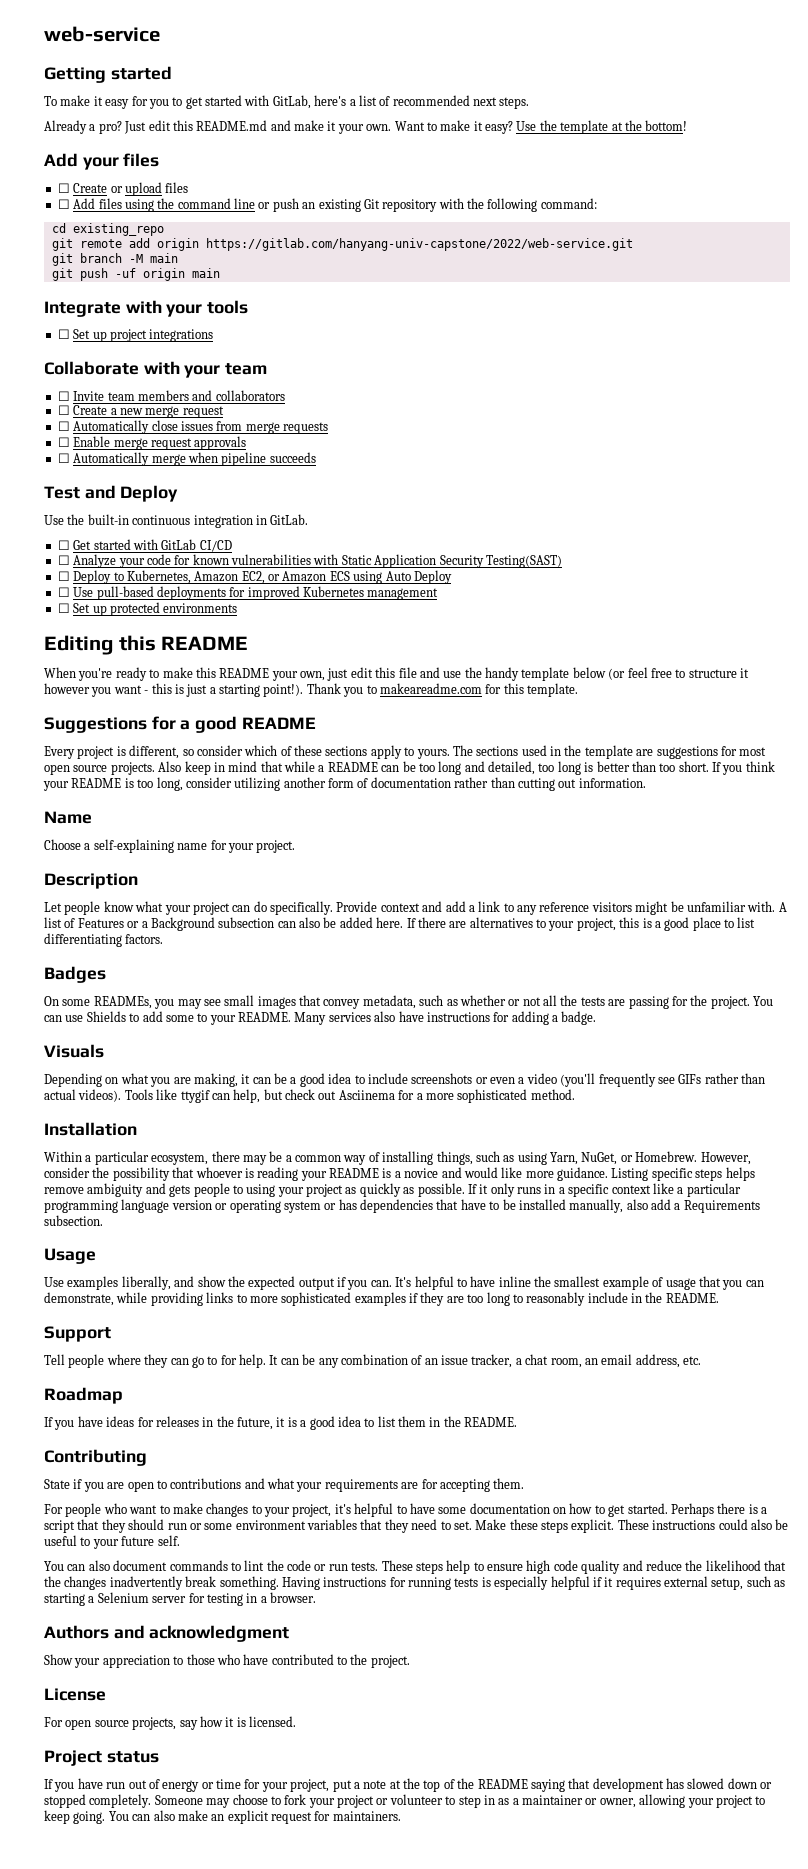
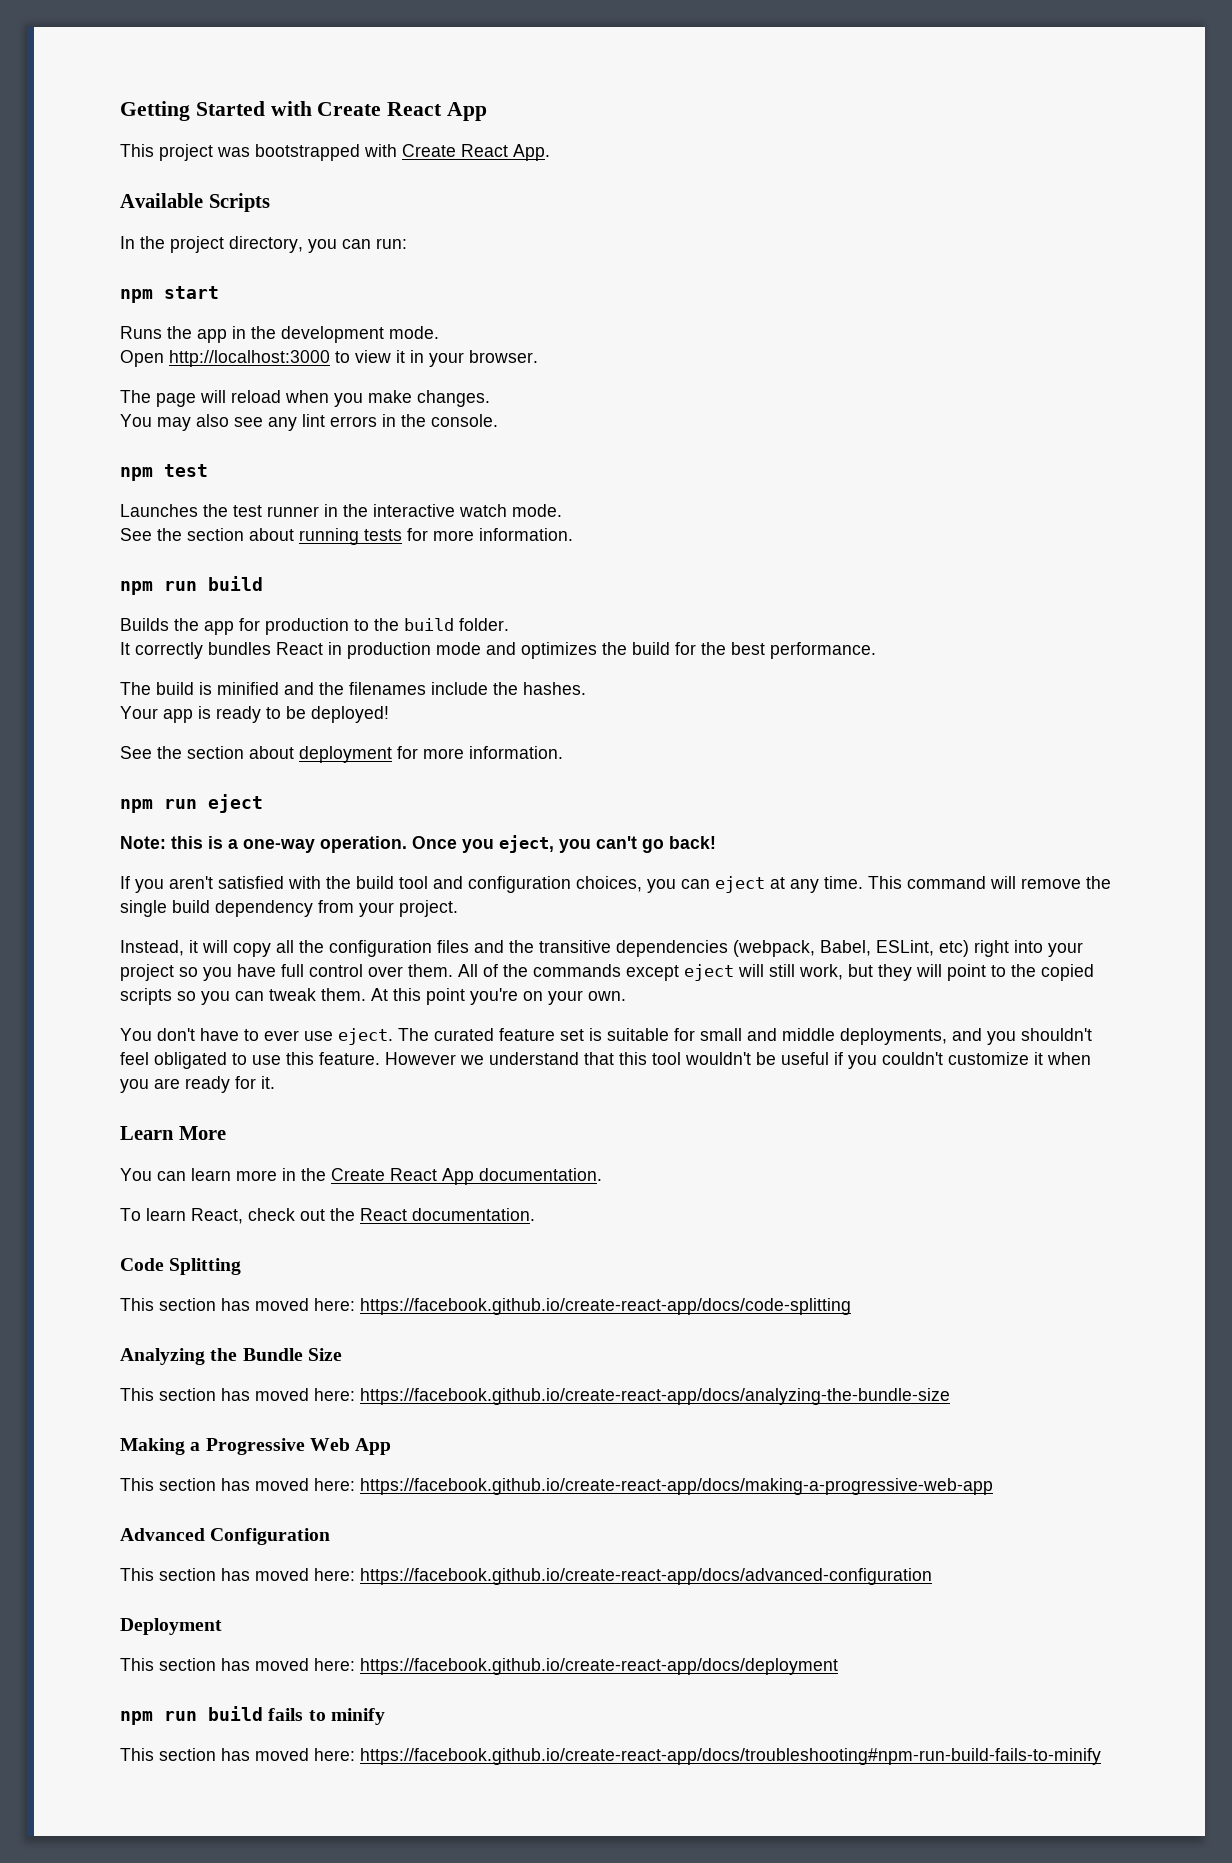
- web-service
- Getting started
- To make it easy for you to get started with GitLab, here's a list of recommended next steps.
- Already a pro? Just edit this README.md and make it your own. Want to make it easy? Use the template at the bottom!
- Add your files
- ☐ Create or upload files
- ☐ Add files using the command line or push an existing Git repository with the following command:
- cd existing_repo
- git remote add origin https://gitlab.com/hanyang-univ-capstone/2022/web-service.git
- git branch -M main
- git push -uf origin main
- Integrate with your tools
- ☐ Set up project integrations
- Collaborate with your team
- ☐ Invite team members and collaborators
- ☐ Create a new merge request
- ☐ Automatically close issues from merge requests
- ☐ Enable merge request approvals
- ☐ Automatically merge when pipeline succeeds
- Test and Deploy
- Use the built-in continuous integration in GitLab.
- ☐ Get started with GitLab CI/CD
- ☐ Analyze your code for known vulnerabilities with Static Application Security Testing(SAST)
- ☐ Deploy to Kubernetes, Amazon EC2, or Amazon ECS using Auto Deploy
- ☐ Use pull-based deployments for improved Kubernetes management
- ☐ Set up protected environments
- Editing this README
- When you're ready to make this README your own, just edit this file and use the handy template below (or feel free to structure it however you want - this is just a starting point!). Thank you to makeareadme.com for this template.
- Suggestions for a good README
- Every project is different, so consider which of these sections apply to yours. The sections used in the template are suggestions for most open source projects. Also keep in mind that while a README can be too long and detailed, too long is better than too short. If you think your README is too long, consider utilizing another form of documentation rather than cutting out information.
- Name
- Choose a self-explaining name for your project.
- Description
- Let people know what your project can do specifically. Provide context and add a link to any reference visitors might be unfamiliar with. A list of Features or a Background subsection can also be added here. If there are alternatives to your project, this is a good place to list differentiating factors.
- Badges
- On some READMEs, you may see small images that convey metadata, such as whether or not all the tests are passing for the project. You can use Shields to add some to your README. Many services also have instructions for adding a badge.
- Visuals
- Depending on what you are making, it can be a good idea to include screenshots or even a video (you'll frequently see GIFs rather than actual videos). Tools like ttygif can help, but check out Asciinema for a more sophisticated method.
- Installation
- Within a particular ecosystem, there may be a common way of installing things, such as using Yarn, NuGet, or Homebrew. However, consider the possibility that whoever is reading your README is a novice and would like more guidance. Listing specific steps helps remove ambiguity and gets people to using your project as quickly as possible. If it only runs in a specific context like a particular programming language version or operating system or has dependencies that have to be installed manually, also add a Requirements subsection.
- Usage
- Use examples liberally, and show the expected output if you can. It's helpful to have inline the smallest example of usage that you can demonstrate, while providing links to more sophisticated examples if they are too long to reasonably include in the README.
- Support
- Tell people where they can go to for help. It can be any combination of an issue tracker, a chat room, an email address, etc.
- Roadmap
- If you have ideas for releases in the future, it is a good idea to list them in the README.
- Contributing
- State if you are open to contributions and what your requirements are for accepting them.
- For people who want to make changes to your project, it's helpful to have some documentation on how to get started. Perhaps there is a script that they should run or some environment variables that they need to set. Make these steps explicit. These instructions could also be useful to your future self.
- You can also document commands to lint the code or run tests. These steps help to ensure high code quality and reduce the likelihood that the changes inadvertently break something. Having instructions for running tests is especially helpful if it requires external setup, such as starting a Selenium server for testing in a browser.
- Authors and acknowledgment
- Show your appreciation to those who have contributed to the project.
- License
- For open source projects, say how it is licensed.
- Project status
- If you have run out of energy or time for your project, put a note at the top of the README saying that development has slowed down or stopped completely. Someone may choose to fork your project or volunteer to step in as a maintainer or owner, allowing your project to keep going. You can also make an explicit request for maintainers.
+ Getting Started with Create React App
+ This project was bootstrapped with Create React App.
+ Available Scripts
+ In the project directory, you can run:
+ npm start
+ Runs the app in the development mode.
+ Open http://localhost:3000 to view it in your browser.
+ The page will reload when you make changes.
+ You may also see any lint errors in the console.
+ npm test
+ Launches the test runner in the interactive watch mode.
+ See the section about running tests for more information.
+ npm run build
+ Builds the app for production to the build folder.
+ It correctly bundles React in production mode and optimizes the build for the best performance.
+ The build is minified and the filenames include the hashes.
+ Your app is ready to be deployed!
+ See the section about deployment for more information.
+ npm run eject
+ Note: this is a one-way operation. Once you eject, you can't go back!
+ If you aren't satisfied with the build tool and configuration choices, you can eject at any time. This command will remove the single build dependency from your project.
+ Instead, it will copy all the configuration files and the transitive dependencies (webpack, Babel, ESLint, etc) right into your project so you have full control over them. All of the commands except eject will still work, but they will point to the copied scripts so you can tweak them. At this point you're on your own.
+ You don't have to ever use eject. The curated feature set is suitable for small and middle deployments, and you shouldn't feel obligated to use this feature. However we understand that this tool wouldn't be useful if you couldn't customize it when you are ready for it.
+ Learn More
+ You can learn more in the Create React App documentation.
+ To learn React, check out the React documentation.
+ Code Splitting
+ This section has moved here: https://facebook.github.io/create-react-app/docs/code-splitting
+ Analyzing the Bundle Size
+ This section has moved here: https://facebook.github.io/create-react-app/docs/analyzing-the-bundle-size
+ Making a Progressive Web App
+ This section has moved here: https://facebook.github.io/create-react-app/docs/making-a-progressive-web-app
+ Advanced Configuration
+ This section has moved here: https://facebook.github.io/create-react-app/docs/advanced-configuration
+ Deployment
+ This section has moved here: https://facebook.github.io/create-react-app/docs/deployment
+ npm run build fails to minify
+ This section has moved here: https://facebook.github.io/create-react-app/docs/troubleshooting#npm-run-build-fails-to-minify

